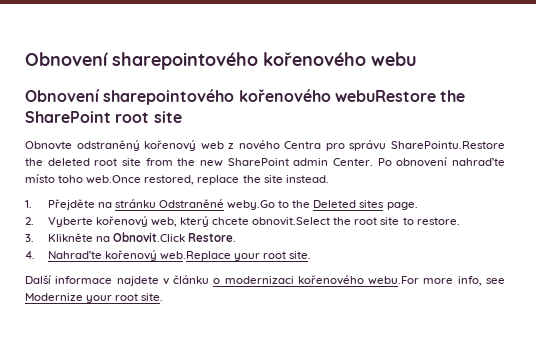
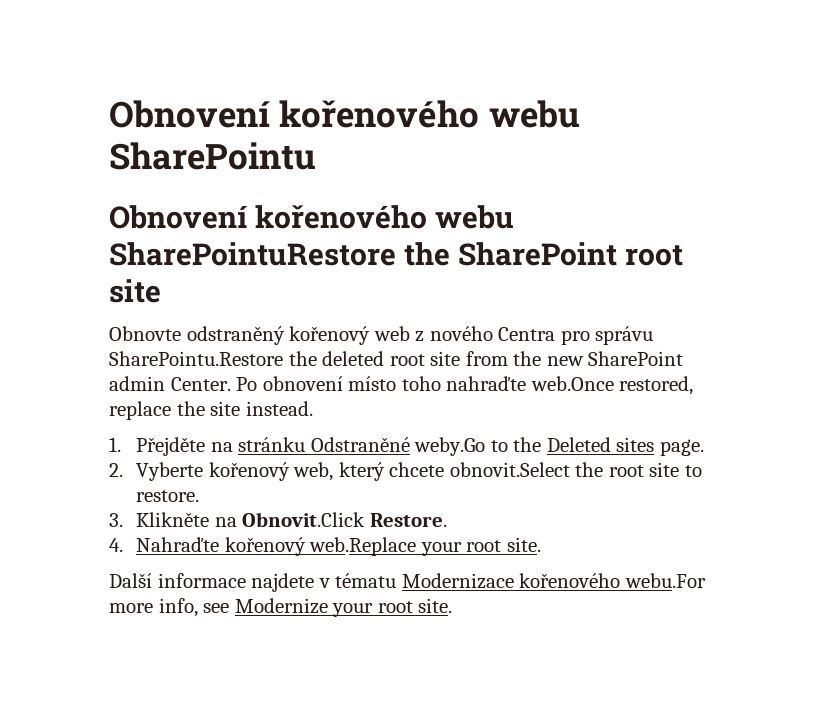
- Obnovení sharepointového kořenového webu
- Obnovení sharepointového kořenového webuRestore the SharePoint root site
+ Obnovení kořenového webu SharePointu
+ Obnovení kořenového webu SharePointuRestore the SharePoint root site
- Po obnovení nahraďte místo toho web.Once restored, replace the site instead.
+ Po obnovení místo toho nahraďte web.Once restored, replace the site instead.
- Další informace najdete v článku o modernizaci kořenového webu.For more info, see Modernize your root site.
+ Další informace najdete v tématu Modernizace kořenového webu.For more info, see Modernize your root site.

